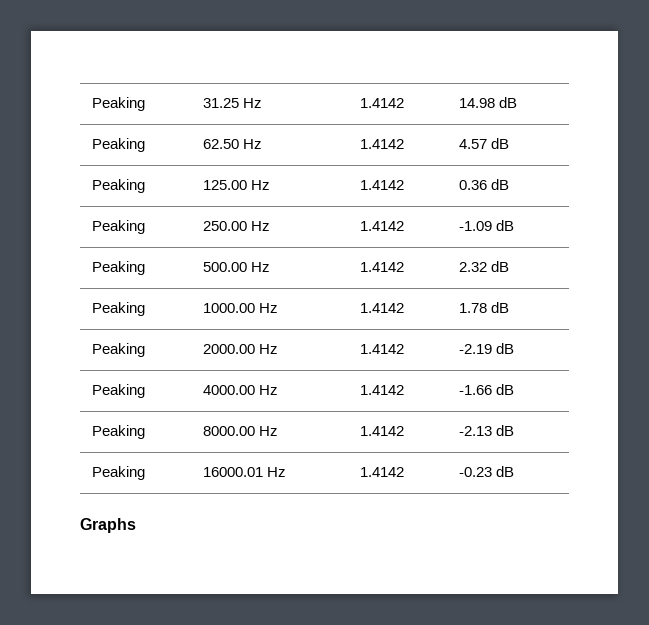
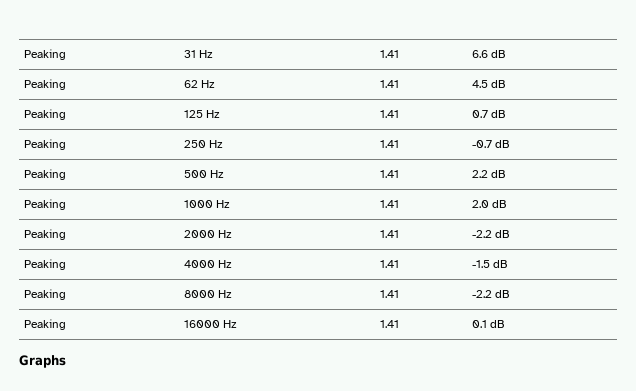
- Peaking | 31.25 Hz | 1.4142 | 14.98 dB
- Peaking | 62.50 Hz | 1.4142 | 4.57 dB
- Peaking | 125.00 Hz | 1.4142 | 0.36 dB
- Peaking | 250.00 Hz | 1.4142 | -1.09 dB
- Peaking | 500.00 Hz | 1.4142 | 2.32 dB
- Peaking | 1000.00 Hz | 1.4142 | 1.78 dB
- Peaking | 2000.00 Hz | 1.4142 | -2.19 dB
- Peaking | 4000.00 Hz | 1.4142 | -1.66 dB
- Peaking | 8000.00 Hz | 1.4142 | -2.13 dB
- Peaking | 16000.01 Hz | 1.4142 | -0.23 dB
+ Peaking | 31 Hz | 1.41 | 6.6 dB
+ Peaking | 62 Hz | 1.41 | 4.5 dB
+ Peaking | 125 Hz | 1.41 | 0.7 dB
+ Peaking | 250 Hz | 1.41 | -0.7 dB
+ Peaking | 500 Hz | 1.41 | 2.2 dB
+ Peaking | 1000 Hz | 1.41 | 2.0 dB
+ Peaking | 2000 Hz | 1.41 | -2.2 dB
+ Peaking | 4000 Hz | 1.41 | -1.5 dB
+ Peaking | 8000 Hz | 1.41 | -2.2 dB
+ Peaking | 16000 Hz | 1.41 | 0.1 dB

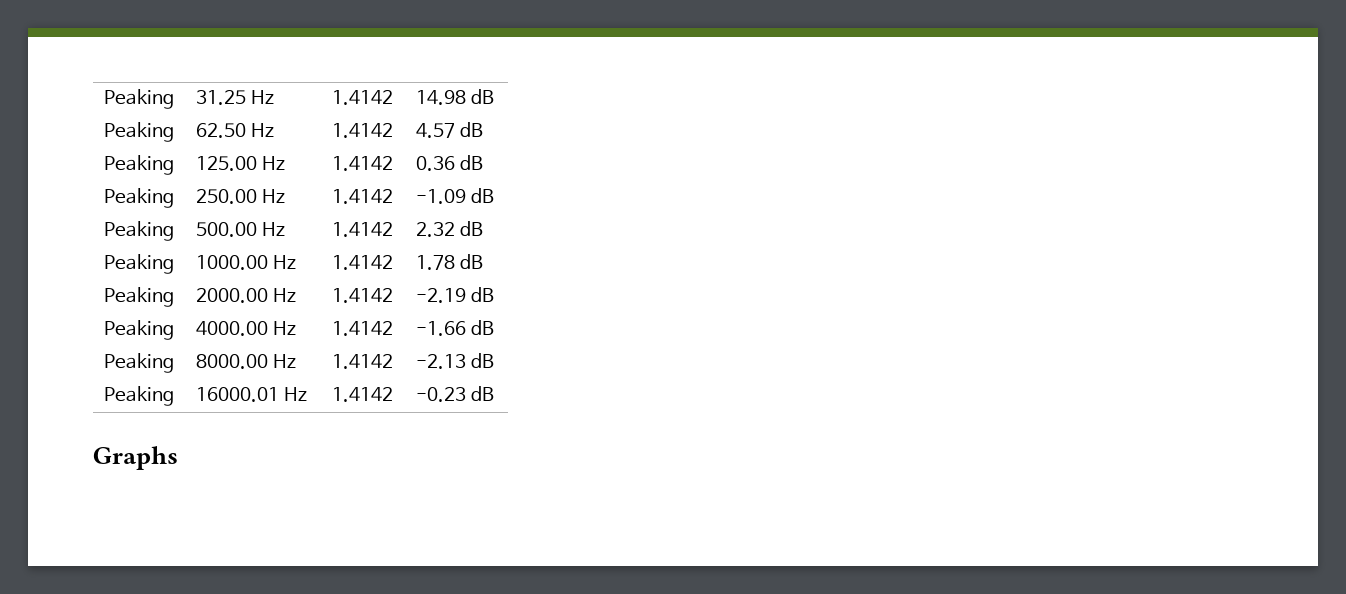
- Peaking | 31 Hz | 1.41 | 6.6 dB
- Peaking | 62 Hz | 1.41 | 4.5 dB
- Peaking | 125 Hz | 1.41 | 0.7 dB
- Peaking | 250 Hz | 1.41 | -0.7 dB
- Peaking | 500 Hz | 1.41 | 2.2 dB
- Peaking | 1000 Hz | 1.41 | 2.0 dB
- Peaking | 2000 Hz | 1.41 | -2.2 dB
- Peaking | 4000 Hz | 1.41 | -1.5 dB
- Peaking | 8000 Hz | 1.41 | -2.2 dB
- Peaking | 16000 Hz | 1.41 | 0.1 dB
+ Peaking | 31.25 Hz | 1.4142 | 14.98 dB
+ Peaking | 62.50 Hz | 1.4142 | 4.57 dB
+ Peaking | 125.00 Hz | 1.4142 | 0.36 dB
+ Peaking | 250.00 Hz | 1.4142 | -1.09 dB
+ Peaking | 500.00 Hz | 1.4142 | 2.32 dB
+ Peaking | 1000.00 Hz | 1.4142 | 1.78 dB
+ Peaking | 2000.00 Hz | 1.4142 | -2.19 dB
+ Peaking | 4000.00 Hz | 1.4142 | -1.66 dB
+ Peaking | 8000.00 Hz | 1.4142 | -2.13 dB
+ Peaking | 16000.01 Hz | 1.4142 | -0.23 dB

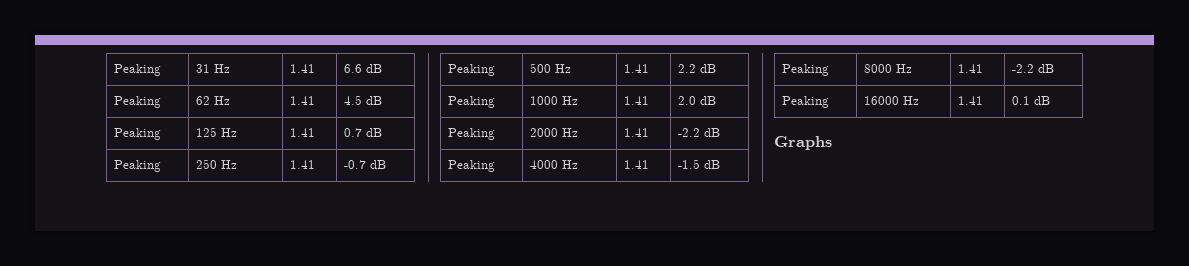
- Peaking | 31.25 Hz | 1.4142 | 14.98 dB
- Peaking | 62.50 Hz | 1.4142 | 4.57 dB
- Peaking | 125.00 Hz | 1.4142 | 0.36 dB
- Peaking | 250.00 Hz | 1.4142 | -1.09 dB
- Peaking | 500.00 Hz | 1.4142 | 2.32 dB
- Peaking | 1000.00 Hz | 1.4142 | 1.78 dB
- Peaking | 2000.00 Hz | 1.4142 | -2.19 dB
- Peaking | 4000.00 Hz | 1.4142 | -1.66 dB
- Peaking | 8000.00 Hz | 1.4142 | -2.13 dB
- Peaking | 16000.01 Hz | 1.4142 | -0.23 dB
+ Peaking | 31 Hz | 1.41 | 6.6 dB
+ Peaking | 62 Hz | 1.41 | 4.5 dB
+ Peaking | 125 Hz | 1.41 | 0.7 dB
+ Peaking | 250 Hz | 1.41 | -0.7 dB
+ Peaking | 500 Hz | 1.41 | 2.2 dB
+ Peaking | 1000 Hz | 1.41 | 2.0 dB
+ Peaking | 2000 Hz | 1.41 | -2.2 dB
+ Peaking | 4000 Hz | 1.41 | -1.5 dB
+ Peaking | 8000 Hz | 1.41 | -2.2 dB
+ Peaking | 16000 Hz | 1.41 | 0.1 dB

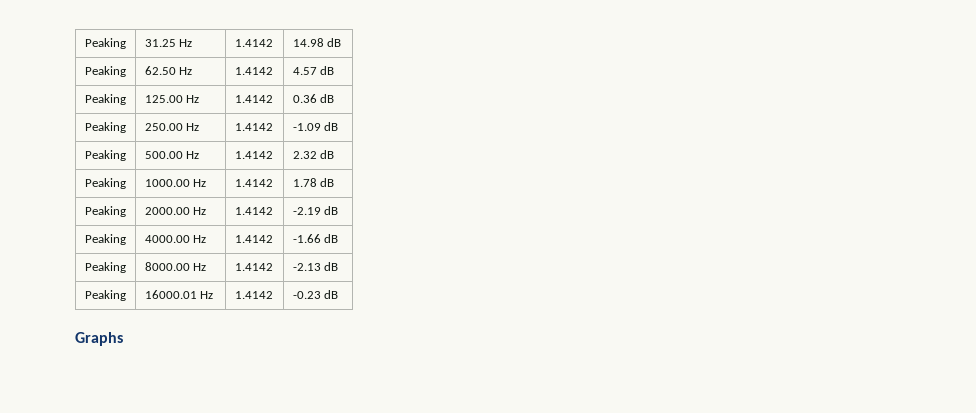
- Peaking | 31 Hz | 1.41 | 6.6 dB
- Peaking | 62 Hz | 1.41 | 4.5 dB
- Peaking | 125 Hz | 1.41 | 0.7 dB
- Peaking | 250 Hz | 1.41 | -0.7 dB
- Peaking | 500 Hz | 1.41 | 2.2 dB
- Peaking | 1000 Hz | 1.41 | 2.0 dB
- Peaking | 2000 Hz | 1.41 | -2.2 dB
- Peaking | 4000 Hz | 1.41 | -1.5 dB
- Peaking | 8000 Hz | 1.41 | -2.2 dB
- Peaking | 16000 Hz | 1.41 | 0.1 dB
+ Peaking | 31.25 Hz | 1.4142 | 14.98 dB
+ Peaking | 62.50 Hz | 1.4142 | 4.57 dB
+ Peaking | 125.00 Hz | 1.4142 | 0.36 dB
+ Peaking | 250.00 Hz | 1.4142 | -1.09 dB
+ Peaking | 500.00 Hz | 1.4142 | 2.32 dB
+ Peaking | 1000.00 Hz | 1.4142 | 1.78 dB
+ Peaking | 2000.00 Hz | 1.4142 | -2.19 dB
+ Peaking | 4000.00 Hz | 1.4142 | -1.66 dB
+ Peaking | 8000.00 Hz | 1.4142 | -2.13 dB
+ Peaking | 16000.01 Hz | 1.4142 | -0.23 dB

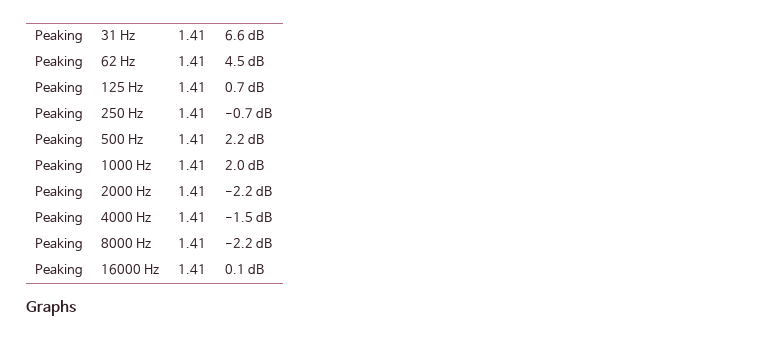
- Peaking | 31.25 Hz | 1.4142 | 14.98 dB
- Peaking | 62.50 Hz | 1.4142 | 4.57 dB
- Peaking | 125.00 Hz | 1.4142 | 0.36 dB
- Peaking | 250.00 Hz | 1.4142 | -1.09 dB
- Peaking | 500.00 Hz | 1.4142 | 2.32 dB
- Peaking | 1000.00 Hz | 1.4142 | 1.78 dB
- Peaking | 2000.00 Hz | 1.4142 | -2.19 dB
- Peaking | 4000.00 Hz | 1.4142 | -1.66 dB
- Peaking | 8000.00 Hz | 1.4142 | -2.13 dB
- Peaking | 16000.01 Hz | 1.4142 | -0.23 dB
+ Peaking | 31 Hz | 1.41 | 6.6 dB
+ Peaking | 62 Hz | 1.41 | 4.5 dB
+ Peaking | 125 Hz | 1.41 | 0.7 dB
+ Peaking | 250 Hz | 1.41 | -0.7 dB
+ Peaking | 500 Hz | 1.41 | 2.2 dB
+ Peaking | 1000 Hz | 1.41 | 2.0 dB
+ Peaking | 2000 Hz | 1.41 | -2.2 dB
+ Peaking | 4000 Hz | 1.41 | -1.5 dB
+ Peaking | 8000 Hz | 1.41 | -2.2 dB
+ Peaking | 16000 Hz | 1.41 | 0.1 dB

